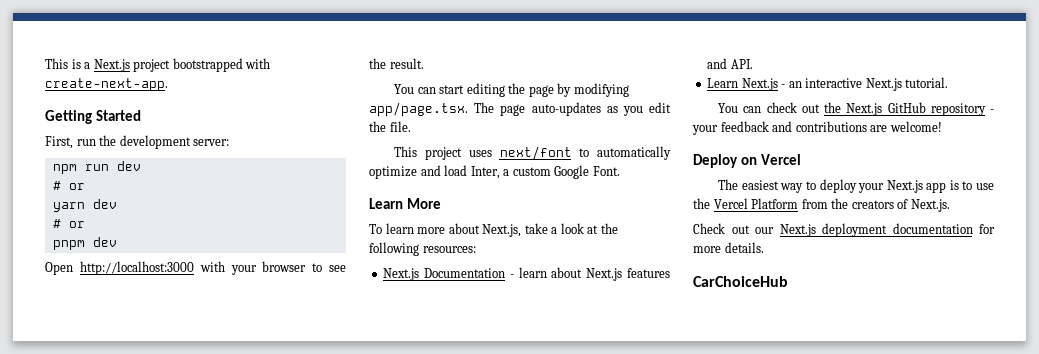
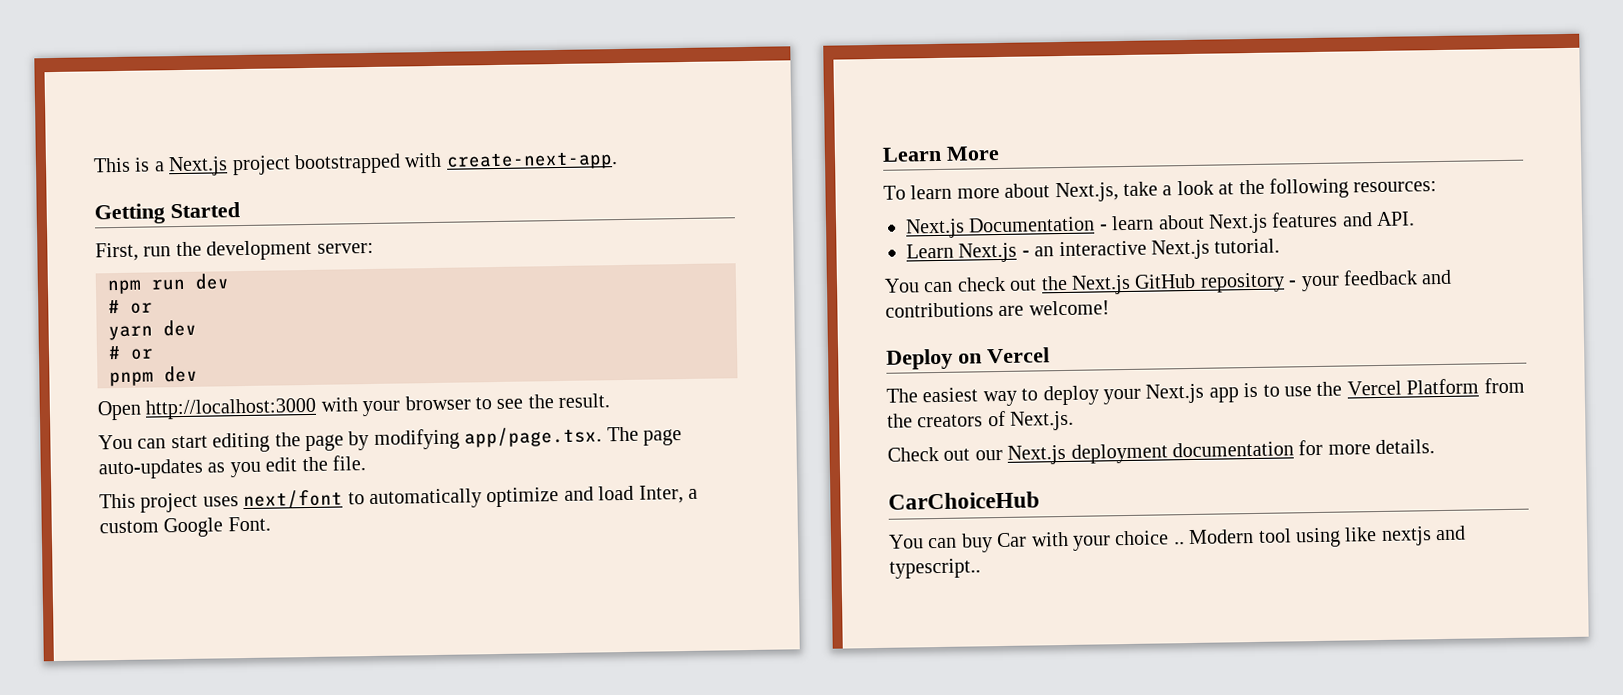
+ You can buy Car with your choice .. Modern tool using like nextjs and typescript..

